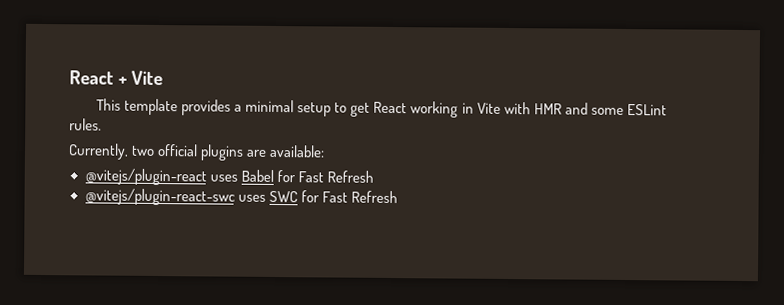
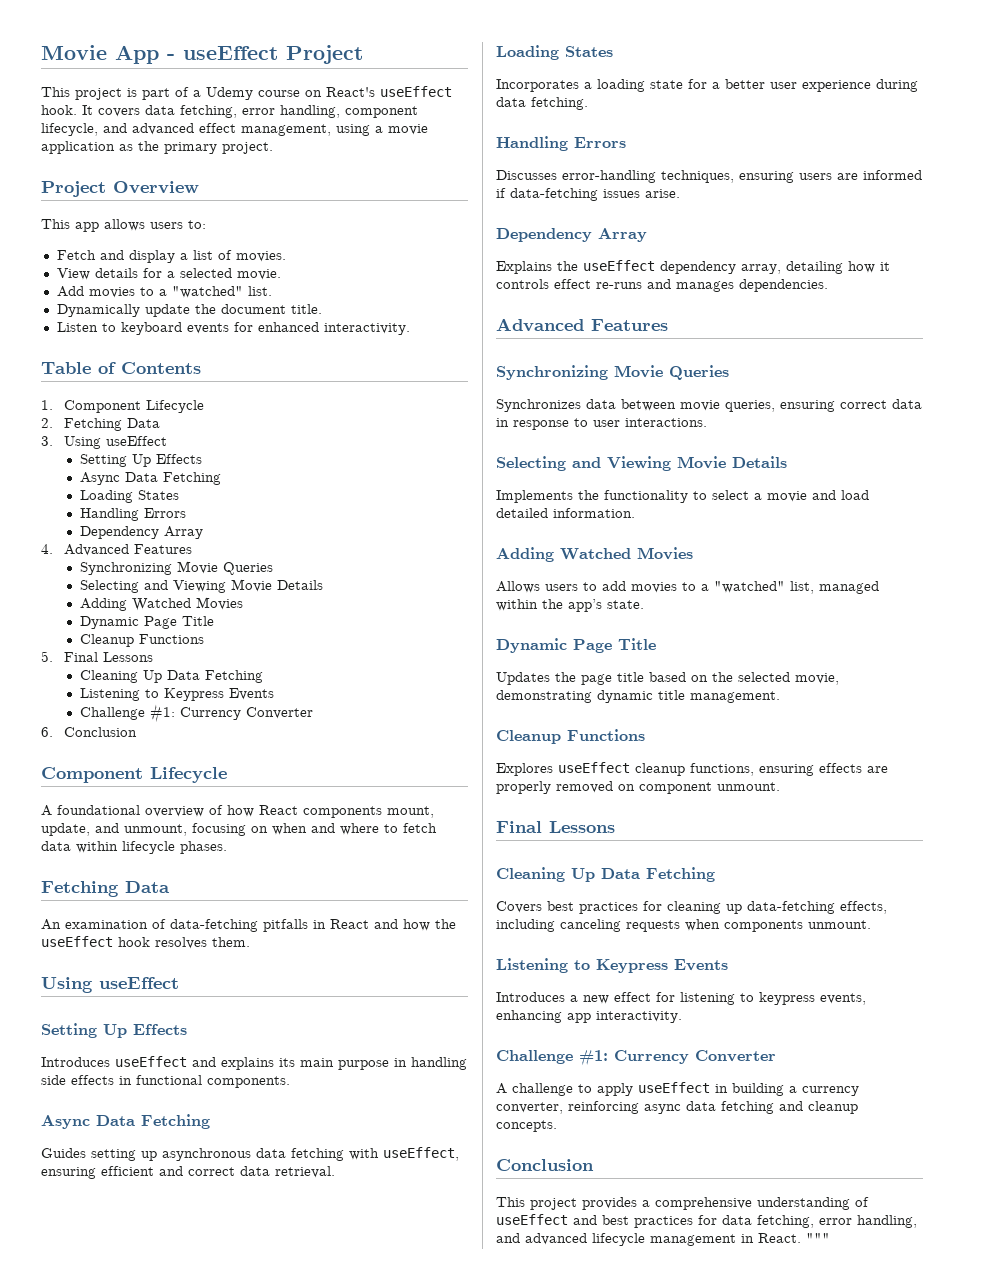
- React + Vite
- This template provides a minimal setup to get React working in Vite with HMR and some ESLint rules.
- Currently, two official plugins are available:
- @vitejs/plugin-react uses Babel for Fast Refresh
- @vitejs/plugin-react-swc uses SWC for Fast Refresh
+ Movie App - useEffect Project
+ This project is part of a Udemy course on React's useEffect hook. It covers data fetching, error handling, component lifecycle, and advanced effect management, using a movie application as the primary project.
+ Project Overview
+ This app allows users to:
+ Fetch and display a list of movies.
+ View details for a selected movie.
+ Add movies to a "watched" list.
+ Dynamically update the document title.
+ Listen to keyboard events for enhanced interactivity.
+ Table of Contents
+ 1. Component Lifecycle
+ 2. Fetching Data
+ 3. Using useEffect
+ Setting Up Effects
+ Async Data Fetching
+ Loading States
+ Handling Errors
+ Dependency Array
+ 4. Advanced Features
+ Synchronizing Movie Queries
+ Selecting and Viewing Movie Details
+ Adding Watched Movies
+ Dynamic Page Title
+ Cleanup Functions
+ 5. Final Lessons
+ Cleaning Up Data Fetching
+ Listening to Keypress Events
+ Challenge #1: Currency Converter
+ 6. Conclusion
+ Component Lifecycle
+ A foundational overview of how React components mount, update, and unmount, focusing on when and where to fetch data within lifecycle phases.
+ Fetching Data
+ An examination of data-fetching pitfalls in React and how the useEffect hook resolves them.
+ Using useEffect
+ Setting Up Effects
+ Introduces useEffect and explains its main purpose in handling side effects in functional components.
+ Async Data Fetching
+ Guides setting up asynchronous data fetching with useEffect, ensuring efficient and correct data retrieval.
+ Loading States
+ Incorporates a loading state for a better user experience during data fetching.
+ Handling Errors
+ Discusses error-handling techniques, ensuring users are informed if data-fetching issues arise.
+ Dependency Array
+ Explains the useEffect dependency array, detailing how it controls effect re-runs and manages dependencies.
+ Advanced Features
+ Synchronizing Movie Queries
+ Synchronizes data between movie queries, ensuring correct data in response to user interactions.
+ Selecting and Viewing Movie Details
+ Implements the functionality to select a movie and load detailed information.
+ Adding Watched Movies
+ Allows users to add movies to a "watched" list, managed within the app’s state.
+ Dynamic Page Title
+ Updates the page title based on the selected movie, demonstrating dynamic title management.
+ Cleanup Functions
+ Explores useEffect cleanup functions, ensuring effects are properly removed on component unmount.
+ Final Lessons
+ Cleaning Up Data Fetching
+ Covers best practices for cleaning up data-fetching effects, including canceling requests when components unmount.
+ Listening to Keypress Events
+ Introduces a new effect for listening to keypress events, enhancing app interactivity.
+ Challenge #1: Currency Converter
+ A challenge to apply useEffect in building a currency converter, reinforcing async data fetching and cleanup concepts.
+ Conclusion
+ This project provides a comprehensive understanding of useEffect and best practices for data fetching, error handling, and advanced lifecycle management in React. """

